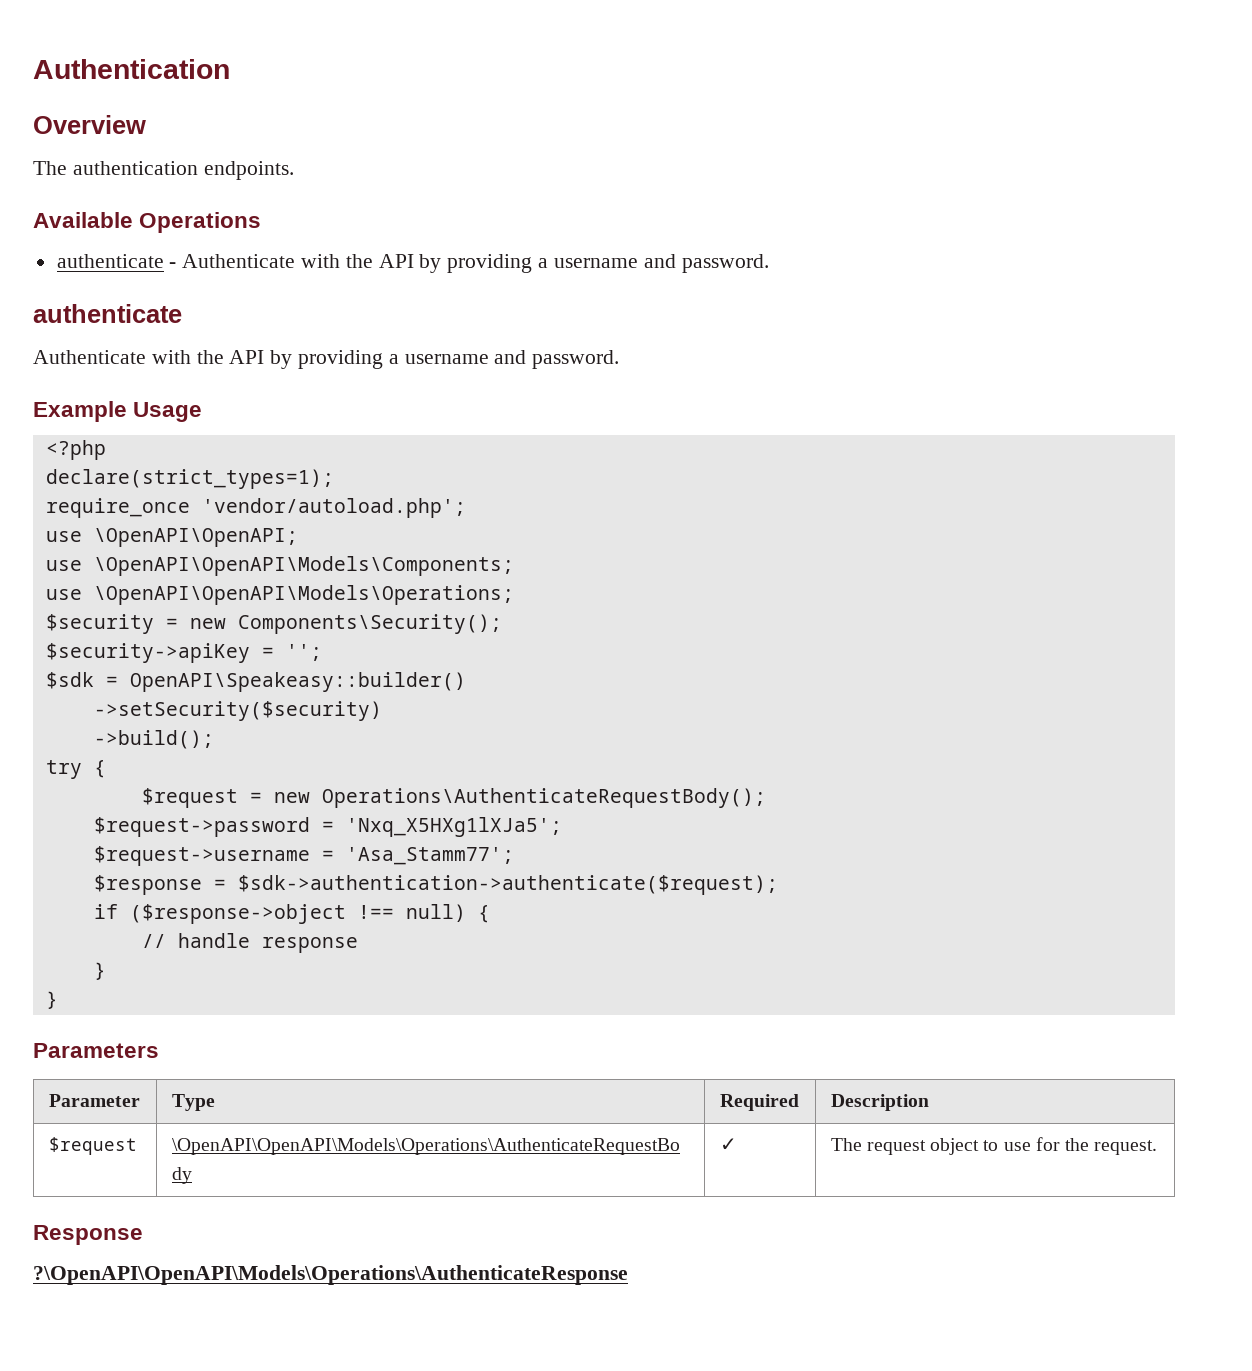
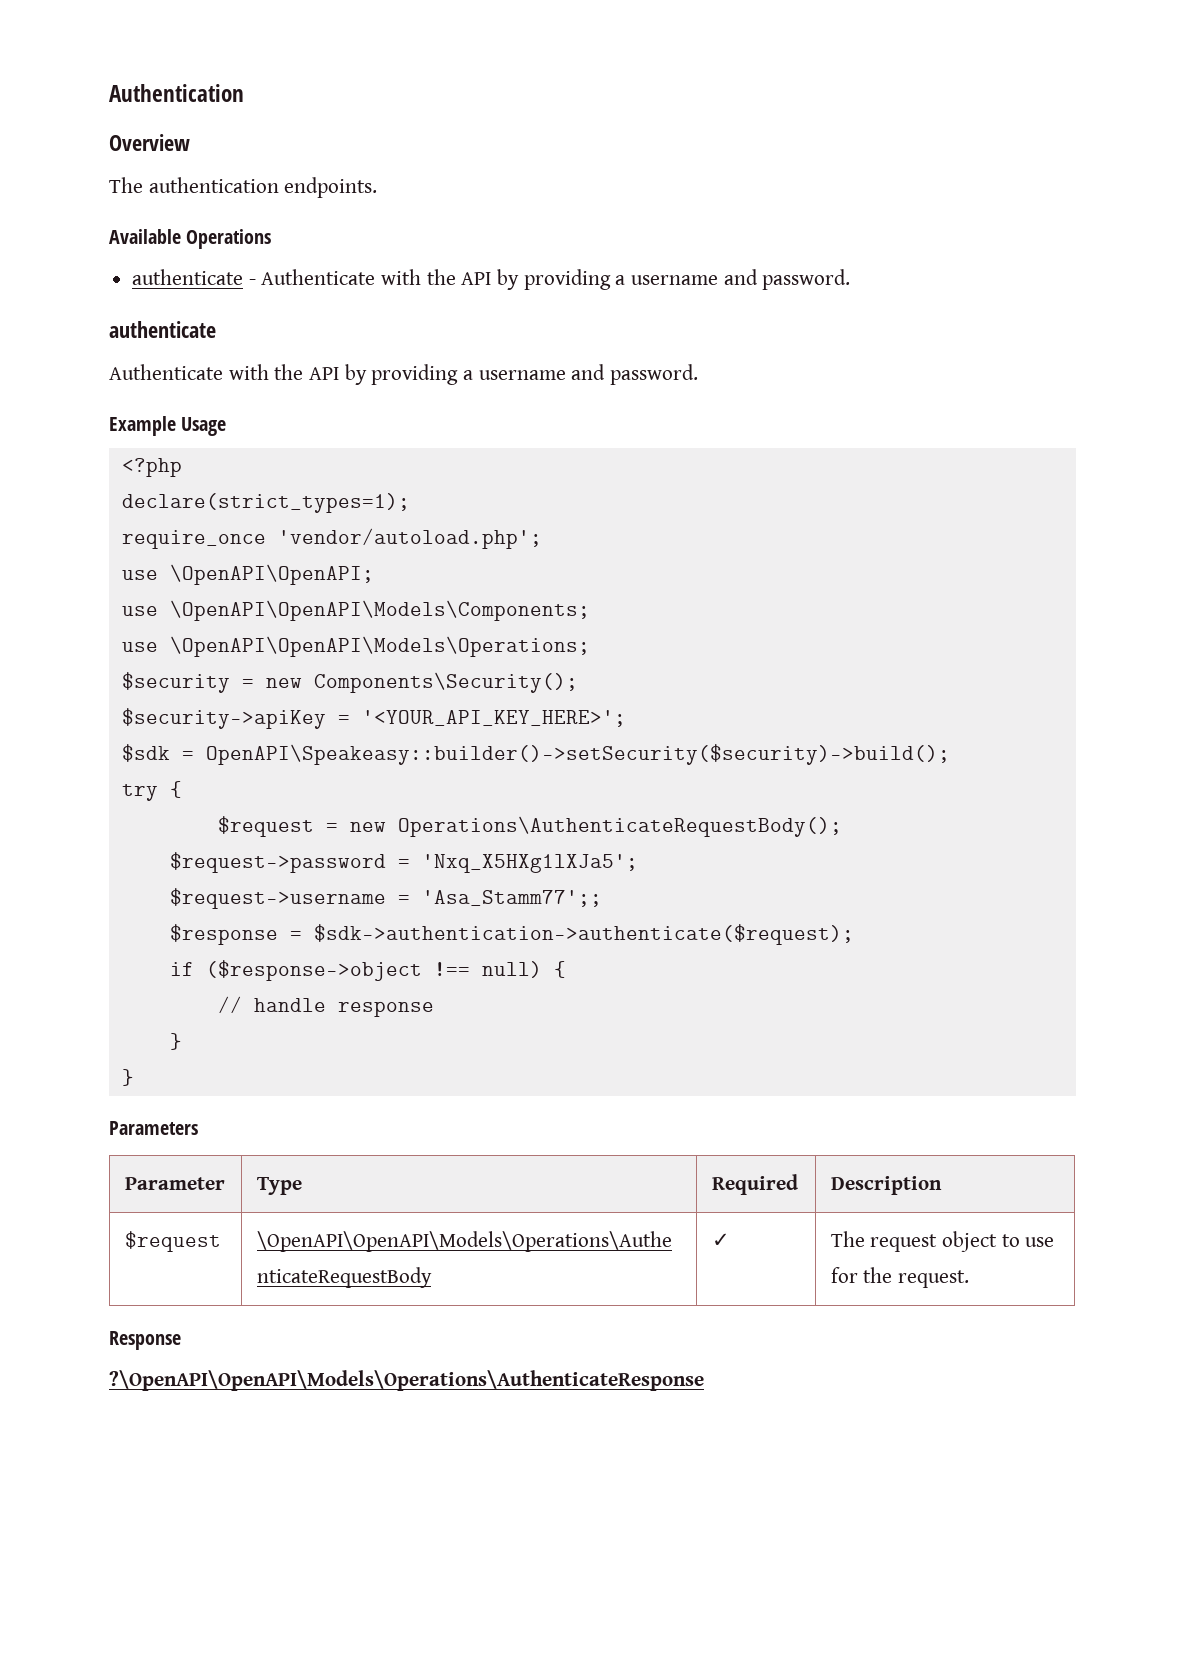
- $security->apiKey = '';
+ $security->apiKey = '<YOUR_API_KEY_HERE>';
- $sdk = OpenAPI\Speakeasy::builder()
- ->setSecurity($security)
- ->build();
+ $sdk = OpenAPI\Speakeasy::builder()->setSecurity($security)->build();
- $request->username = 'Asa_Stamm77';
+ $request->username = 'Asa_Stamm77';;

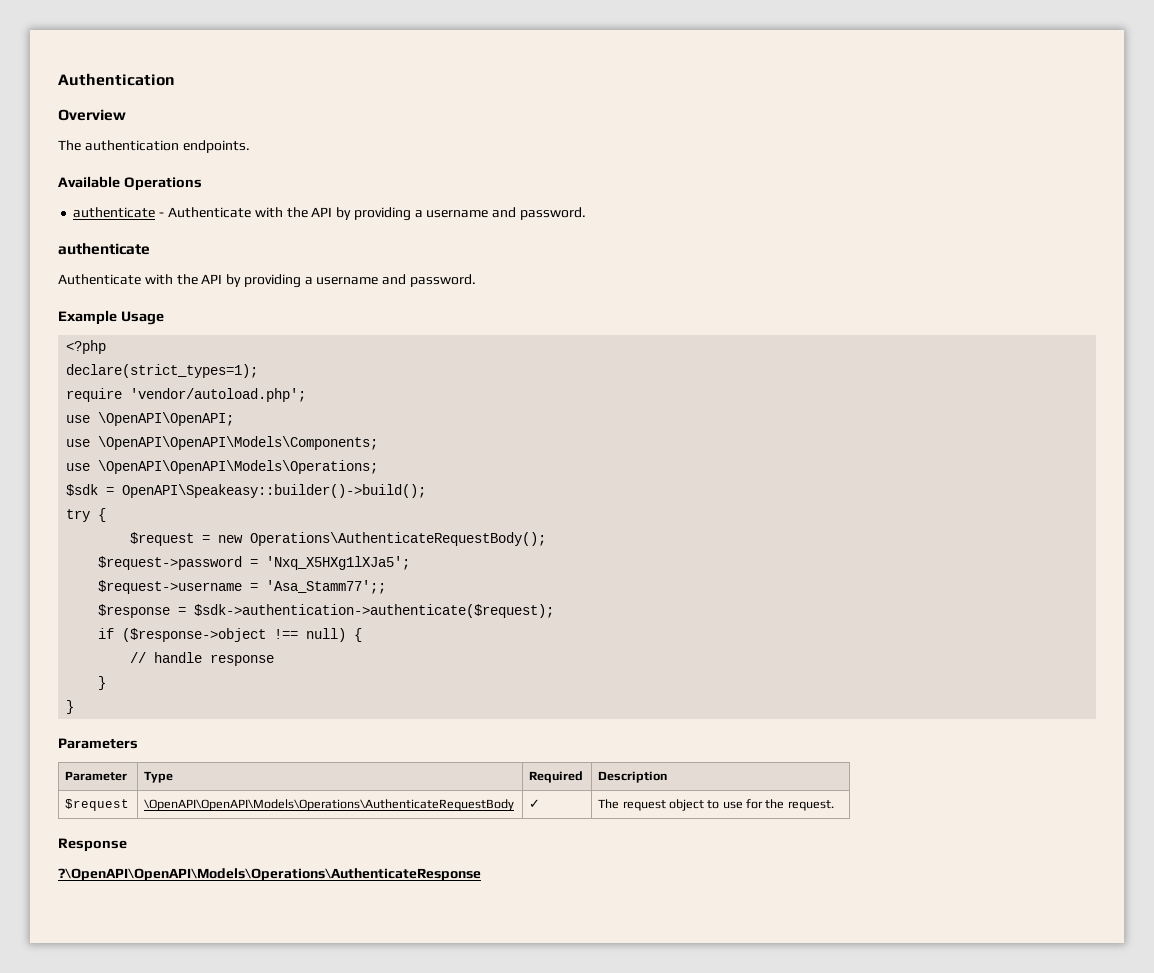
- require_once 'vendor/autoload.php';
+ require 'vendor/autoload.php';
- $security = new Components\Security();
- $security->apiKey = '<YOUR_API_KEY_HERE>';
- $sdk = OpenAPI\Speakeasy::builder()->setSecurity($security)->build();
+ $sdk = OpenAPI\Speakeasy::builder()->build();

